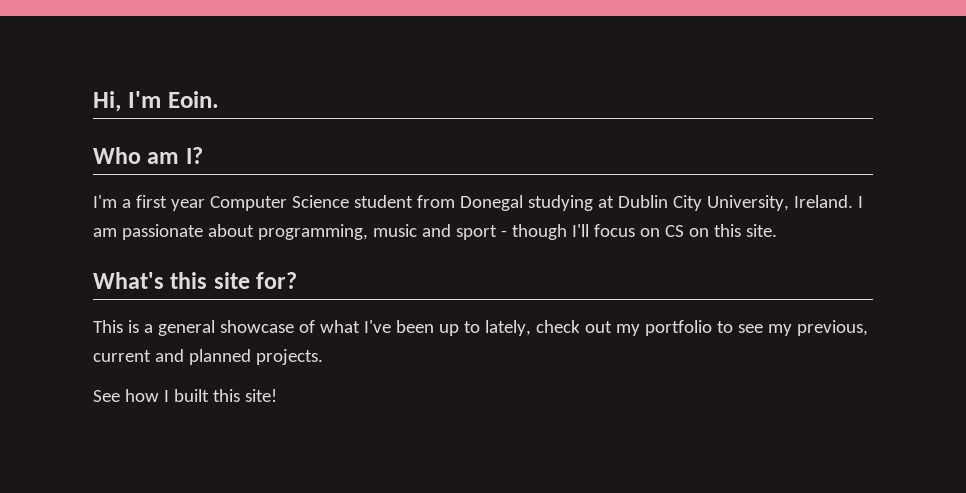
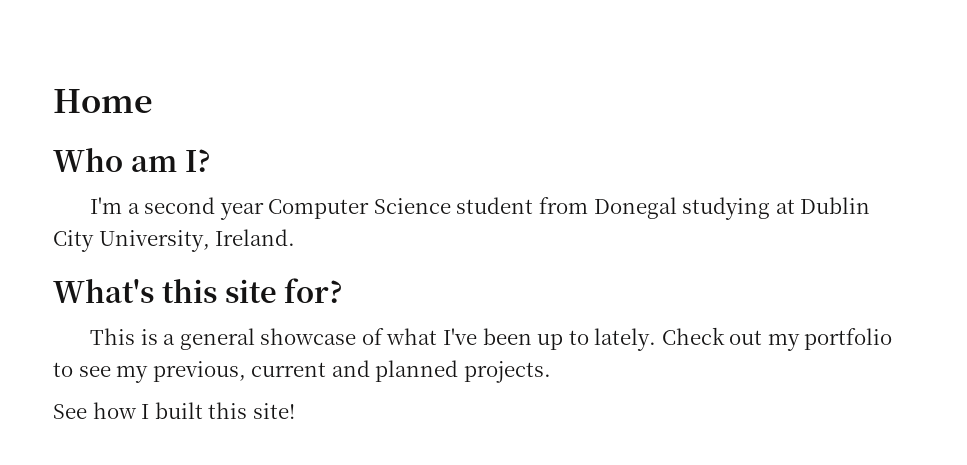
- Hi, I'm Eoin.
+ Home
- I'm a first year Computer Science student from Donegal studying at Dublin City University, Ireland. I am passionate about programming, music and sport - though I'll focus on CS on this site.
+ I'm a second year Computer Science student from Donegal studying at Dublin City University, Ireland.
- This is a general showcase of what I've been up to lately, check out my portfolio to see my previous, current and planned projects.
+ This is a general showcase of what I've been up to lately. Check out my portfolio to see my previous, current and planned projects.

